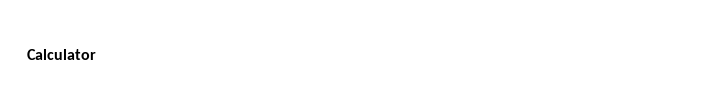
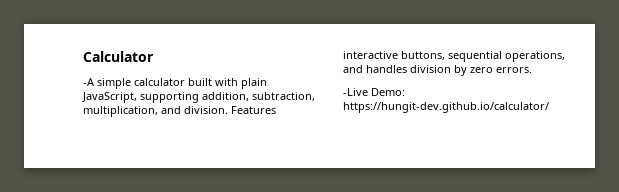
+ -A simple calculator built with plain JavaScript, supporting addition, subtraction, multiplication, and division. Features interactive buttons, sequential operations, and handles division by zero errors.
+ -Live Demo: https://hungit-dev.github.io/calculator/

